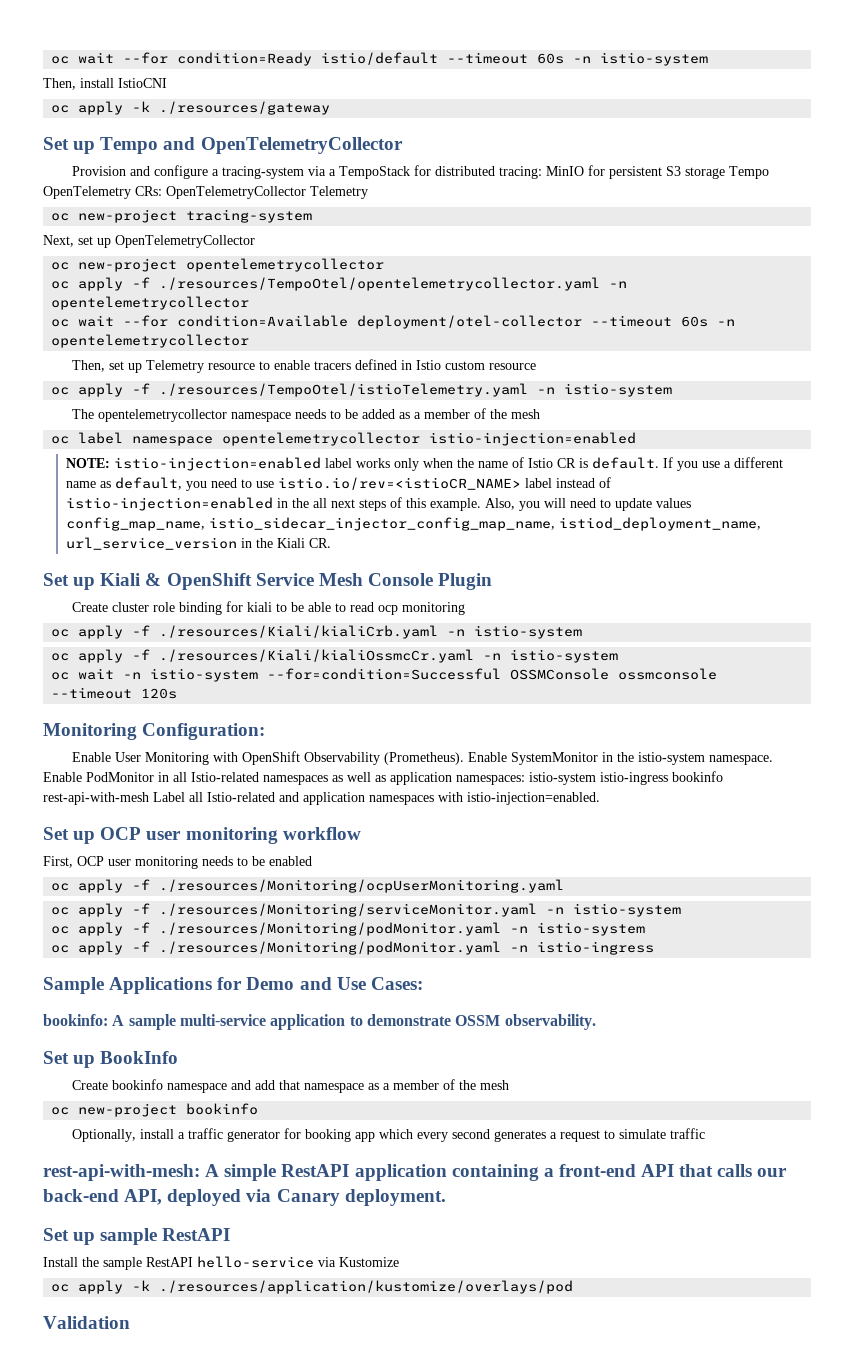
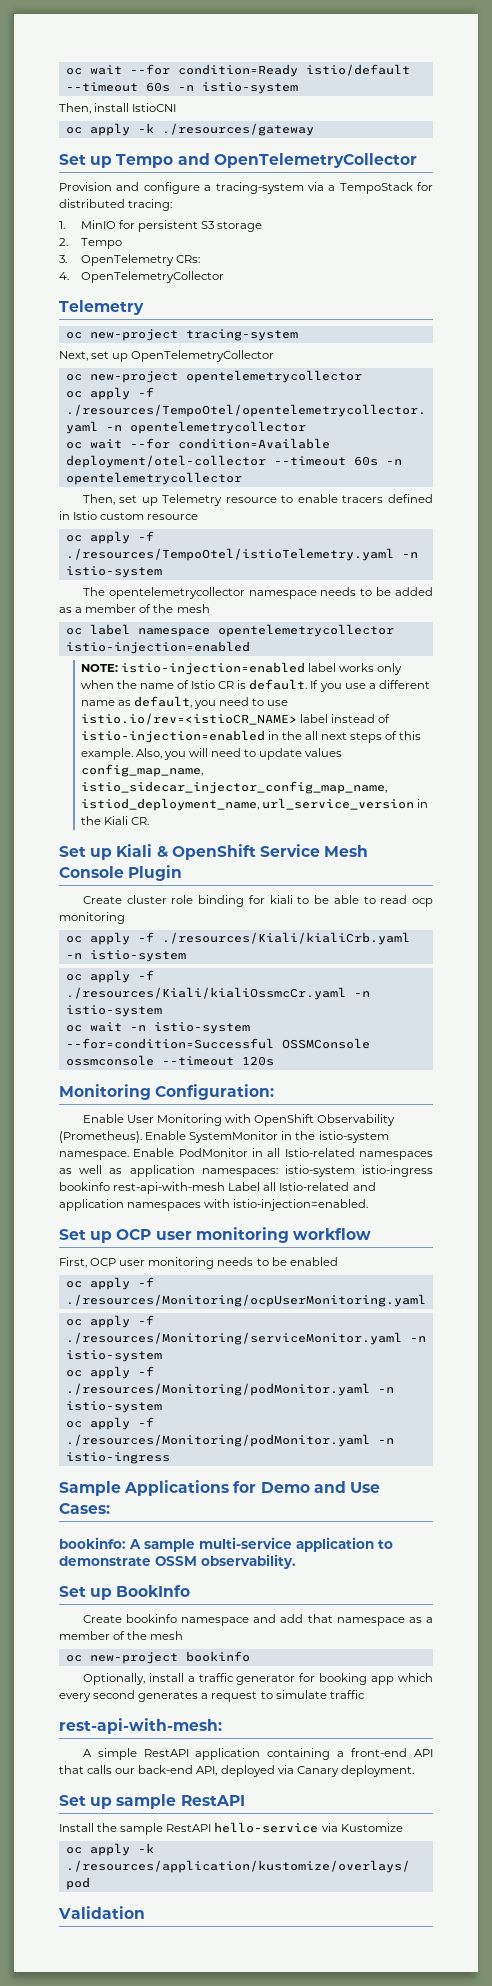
- Provision and configure a tracing-system via a TempoStack for distributed tracing: MinIO for persistent S3 storage Tempo OpenTelemetry CRs: OpenTelemetryCollector Telemetry
+ Provision and configure a tracing-system via a TempoStack for distributed tracing:
+ 1. MinIO for persistent S3 storage
+ 2. Tempo
+ 3. OpenTelemetry CRs:
+ 4. OpenTelemetryCollector
+ Telemetry
- rest-api-with-mesh: A simple RestAPI application containing a front-end API that calls our back-end API, deployed via Canary deployment.
+ rest-api-with-mesh:
+ A simple RestAPI application containing a front-end API that calls our back-end API, deployed via Canary deployment.

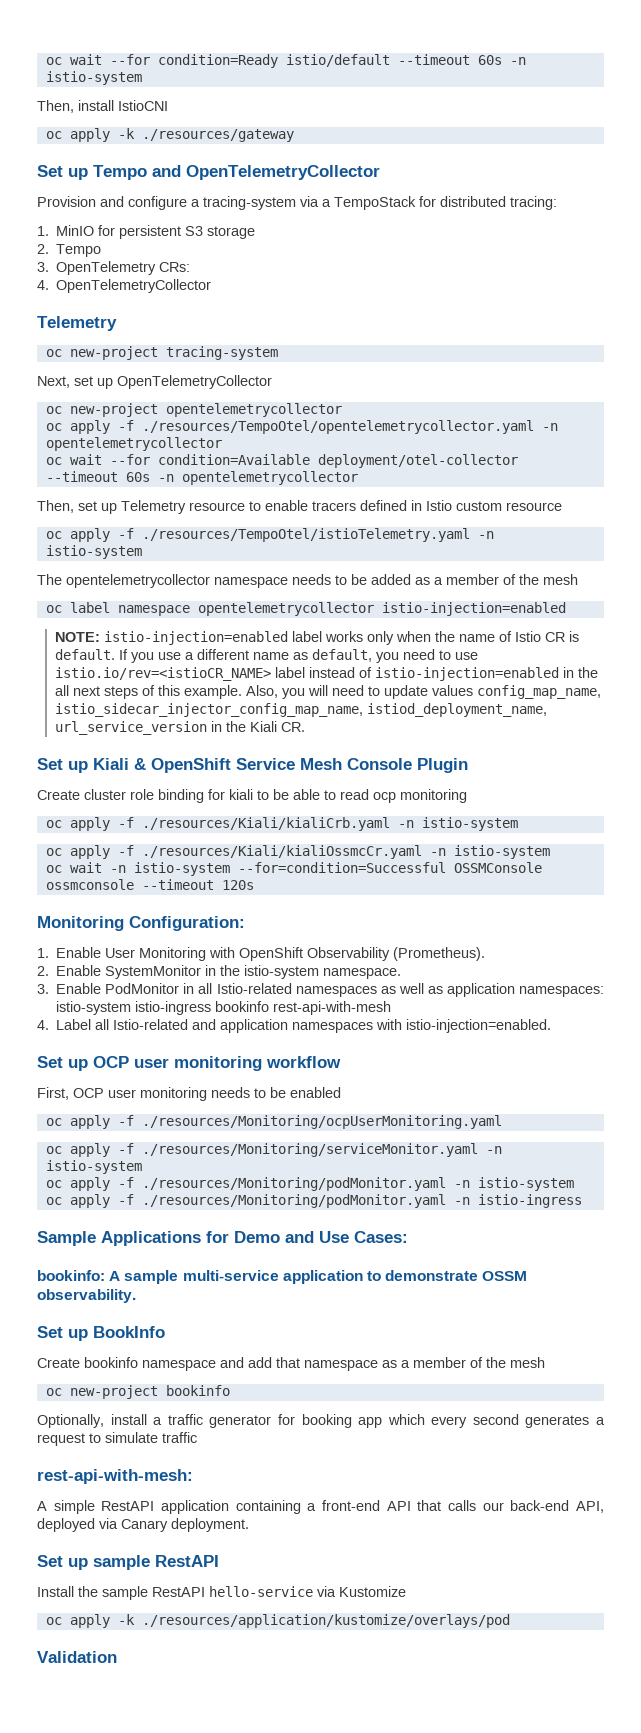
- Enable User Monitoring with OpenShift Observability (Prometheus). Enable SystemMonitor in the istio-system namespace. Enable PodMonitor in all Istio-related namespaces as well as application namespaces: istio-system istio-ingress bookinfo rest-api-with-mesh Label all Istio-related and application namespaces with istio-injection=enabled.
+ 1. Enable User Monitoring with OpenShift Observability (Prometheus).
+ 2. Enable SystemMonitor in the istio-system namespace.
+ 3. Enable PodMonitor in all Istio-related namespaces as well as application namespaces: istio-system istio-ingress bookinfo rest-api-with-mesh
+ 4. Label all Istio-related and application namespaces with istio-injection=enabled.

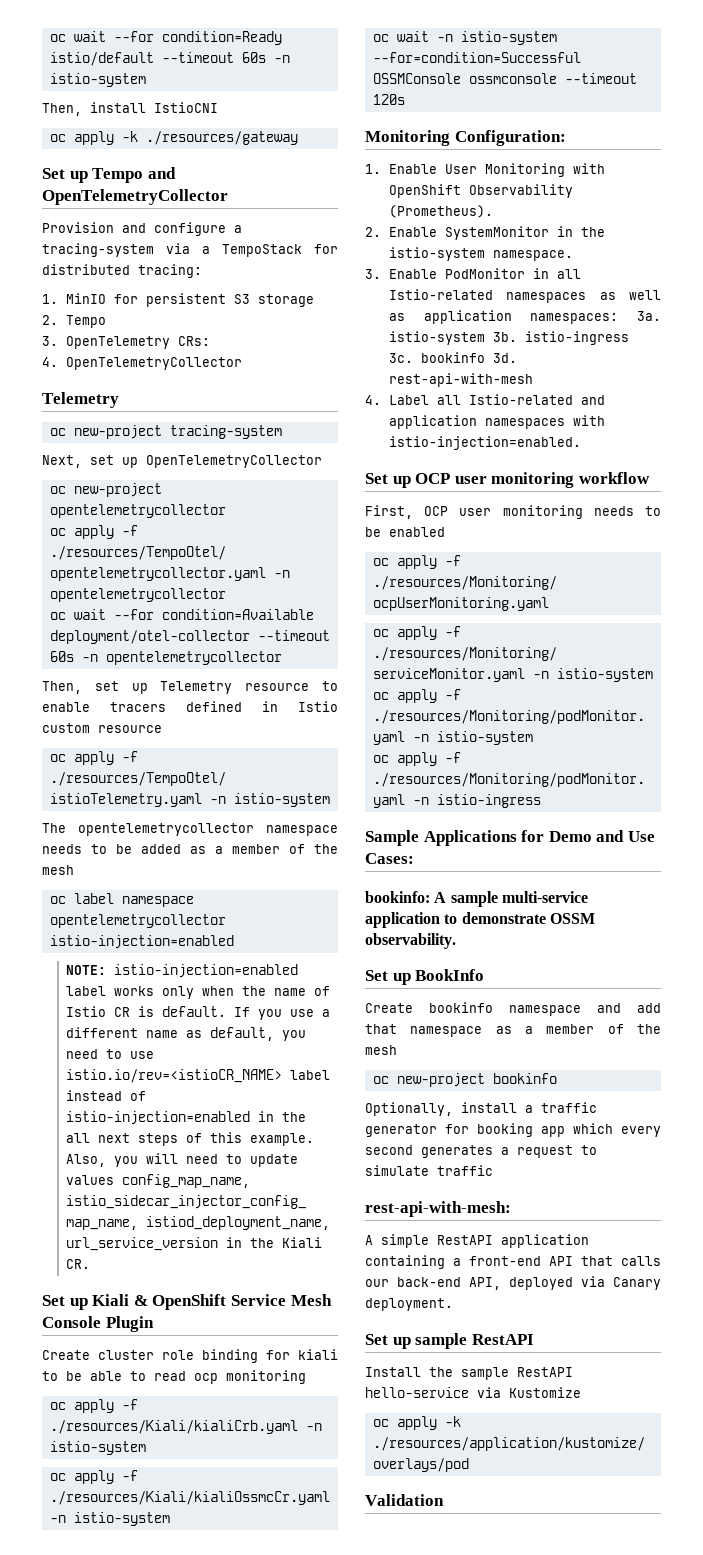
- 3. Enable PodMonitor in all Istio-related namespaces as well as application namespaces: istio-system istio-ingress bookinfo rest-api-with-mesh
+ 3. Enable PodMonitor in all Istio-related namespaces as well as application namespaces: 3a. istio-system 3b. istio-ingress 3c. bookinfo 3d. rest-api-with-mesh

